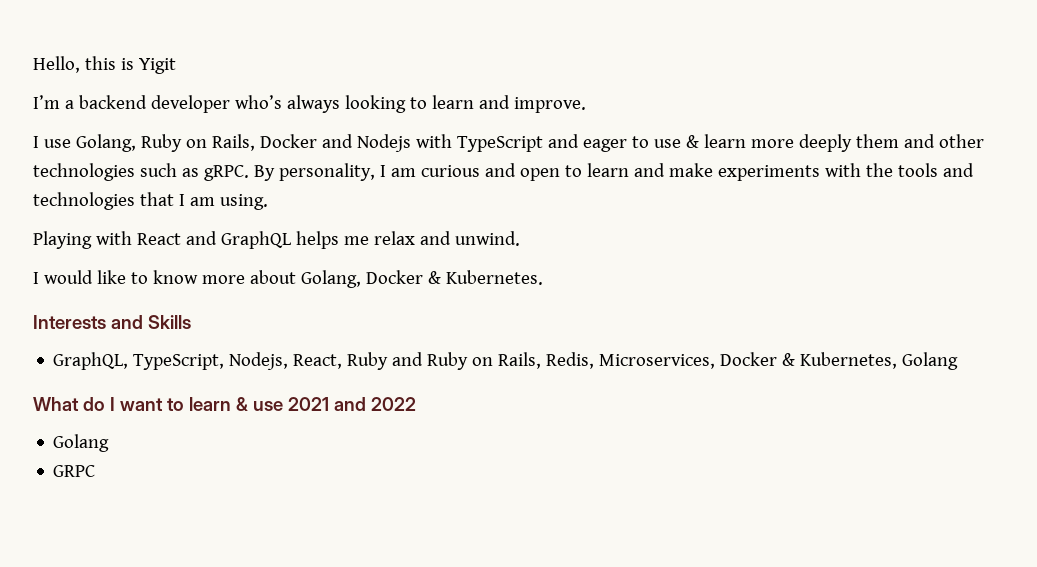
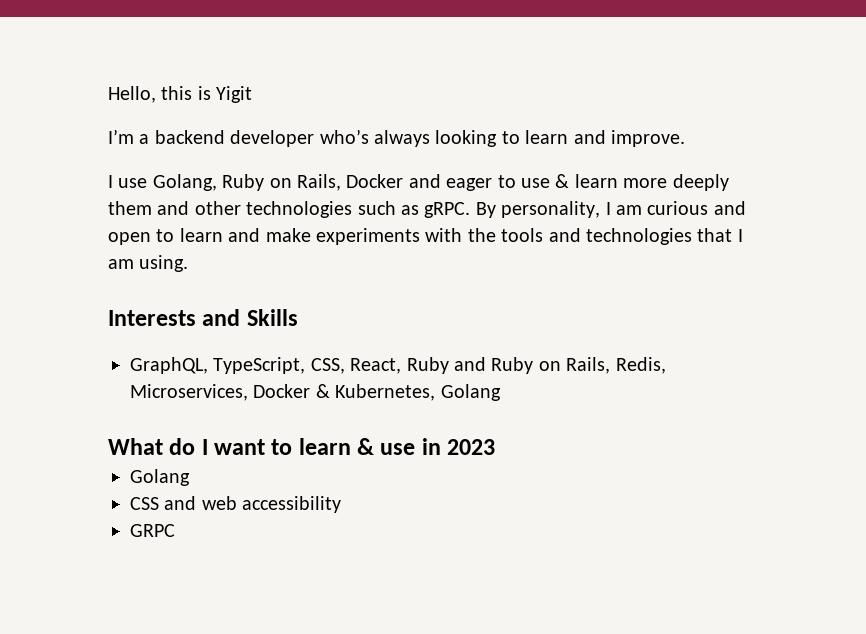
- I use Golang, Ruby on Rails, Docker and Nodejs with TypeScript and eager to use & learn more deeply them and other technologies such as gRPC.
+ I use Golang, Ruby on Rails, Docker and eager to use & learn more deeply them and other technologies such as gRPC.
- Playing with React and GraphQL helps me relax and unwind.
- I would like to know more about Golang, Docker & Kubernetes.
- GraphQL, TypeScript, Nodejs, React, Ruby and Ruby on Rails, Redis, Microservices, Docker & Kubernetes, Golang
+ GraphQL, TypeScript, CSS, React, Ruby and Ruby on Rails, Redis, Microservices, Docker & Kubernetes, Golang
- What do I want to learn & use 2021 and 2022
+ What do I want to learn & use in 2023
  Golang
+ CSS and web accessibility

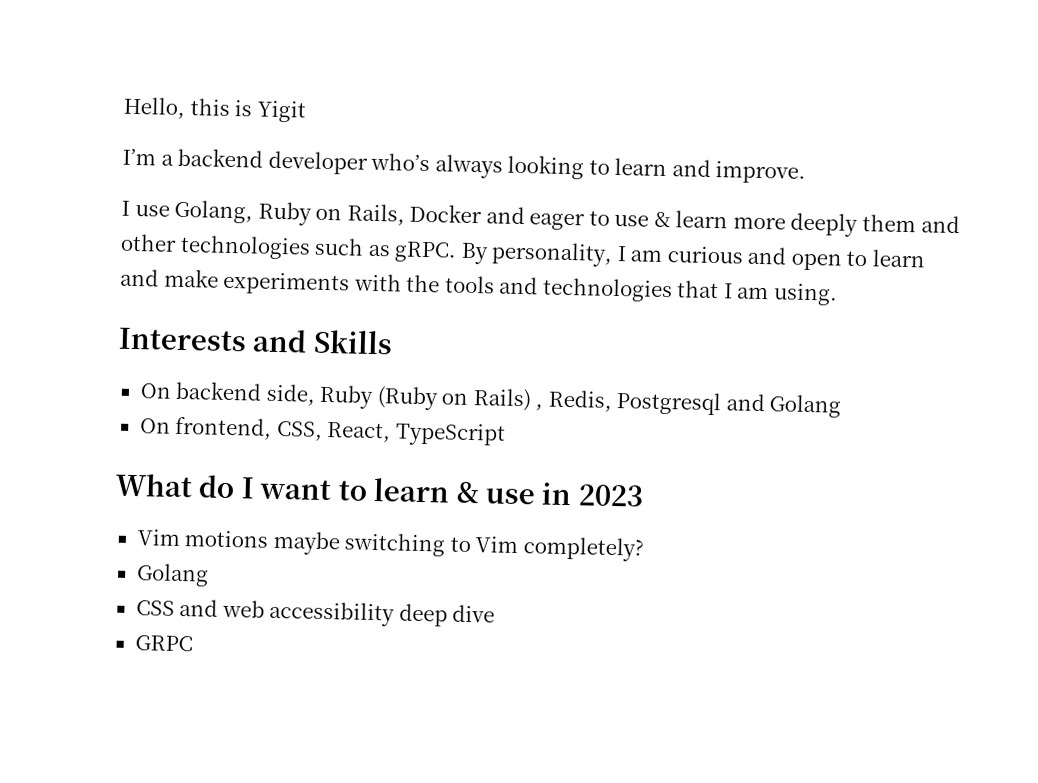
- GraphQL, TypeScript, CSS, React, Ruby and Ruby on Rails, Redis, Microservices, Docker & Kubernetes, Golang
+ On backend side, Ruby (Ruby on Rails) , Redis, Postgresql and Golang
+ On frontend, CSS, React, TypeScript
+ Vim motions maybe switching to Vim completely?
- CSS and web accessibility
+ CSS and web accessibility deep dive

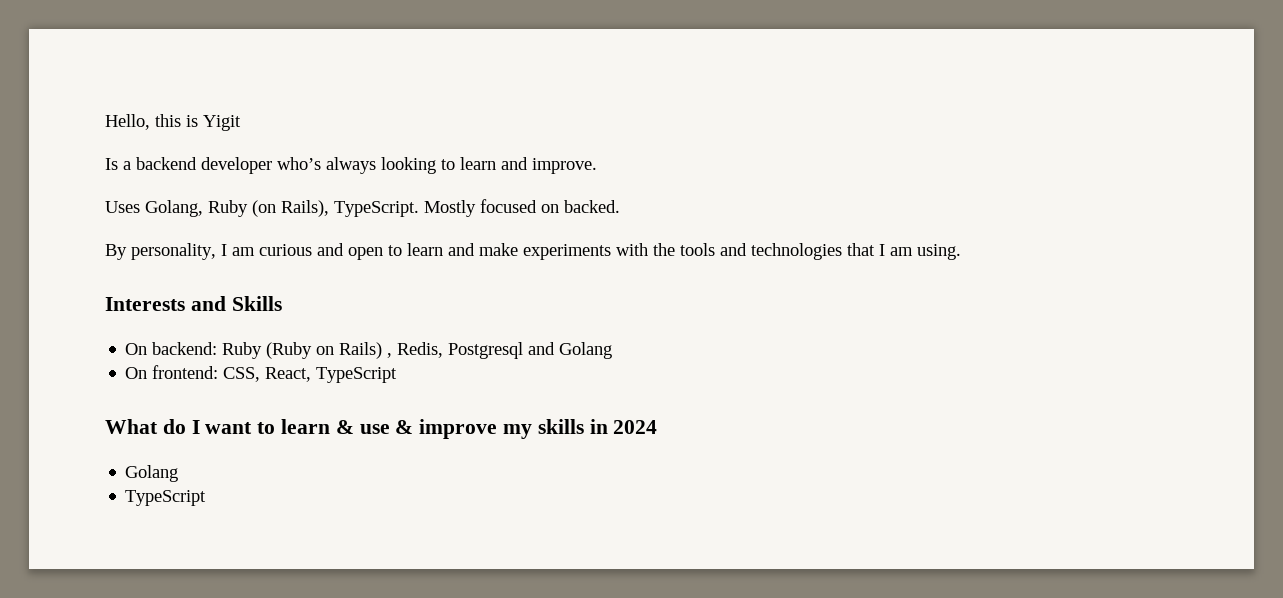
- I’m a backend developer who’s always looking to learn and improve.
+ Is a backend developer who’s always looking to learn and improve.
- I use Golang, Ruby on Rails, Docker and eager to use & learn more deeply them and other technologies such as gRPC. By personality, I am curious and open to learn and make experiments with the tools and technologies that I am using.
+ Uses Golang, Ruby (on Rails), TypeScript. Mostly focused on backed.
+ By personality, I am curious and open to learn and make experiments with the tools and technologies that I am using.
- On backend side, Ruby (Ruby on Rails) , Redis, Postgresql and Golang
+ On backend: Ruby (Ruby on Rails) , Redis, Postgresql and Golang
- On frontend, CSS, React, TypeScript
+ On frontend: CSS, React, TypeScript
- What do I want to learn & use in 2023
- Vim motions maybe switching to Vim completely?
+ What do I want to learn & use & improve my skills in 2024
  Golang
- CSS and web accessibility deep dive
- GRPC
+ TypeScript

